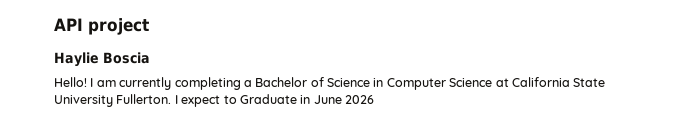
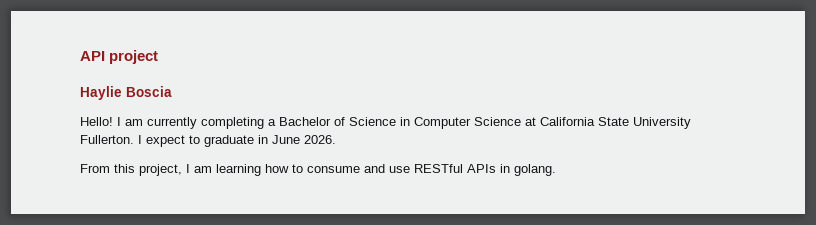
- I expect to Graduate in June 2026
+ I expect to graduate in June 2026.
+ From this project, I am learning how to consume and use RESTful APIs in golang.

